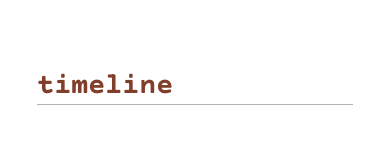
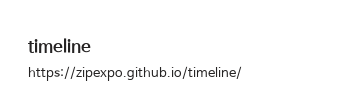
+ https://zipexpo.github.io/timeline/

